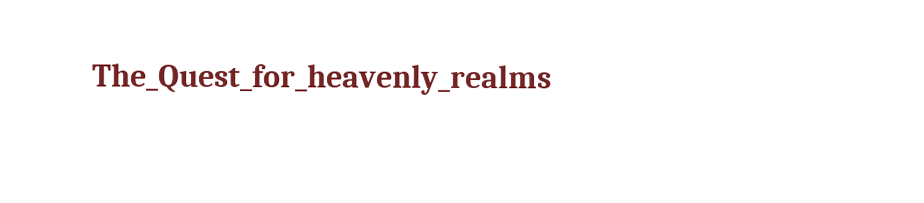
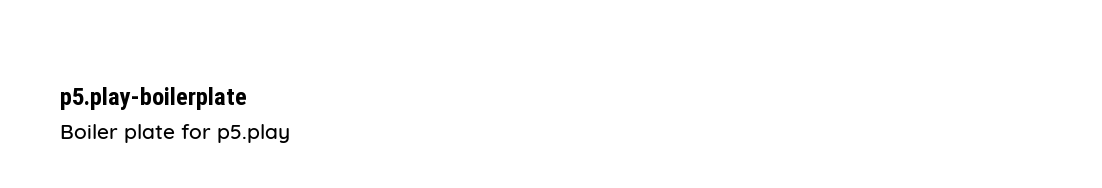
- The_Quest_for_heavenly_realms
+ p5.play-boilerplate
+ Boiler plate for p5.play

